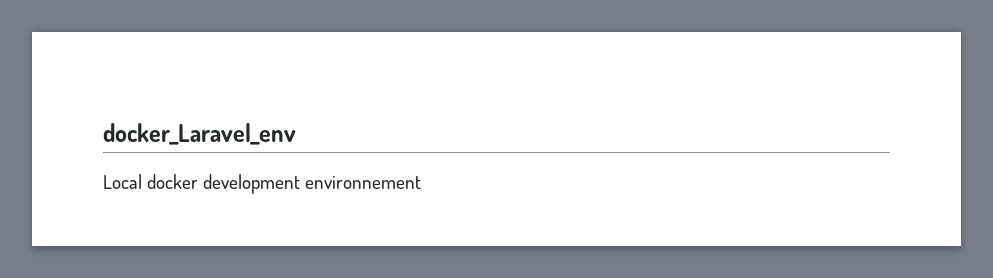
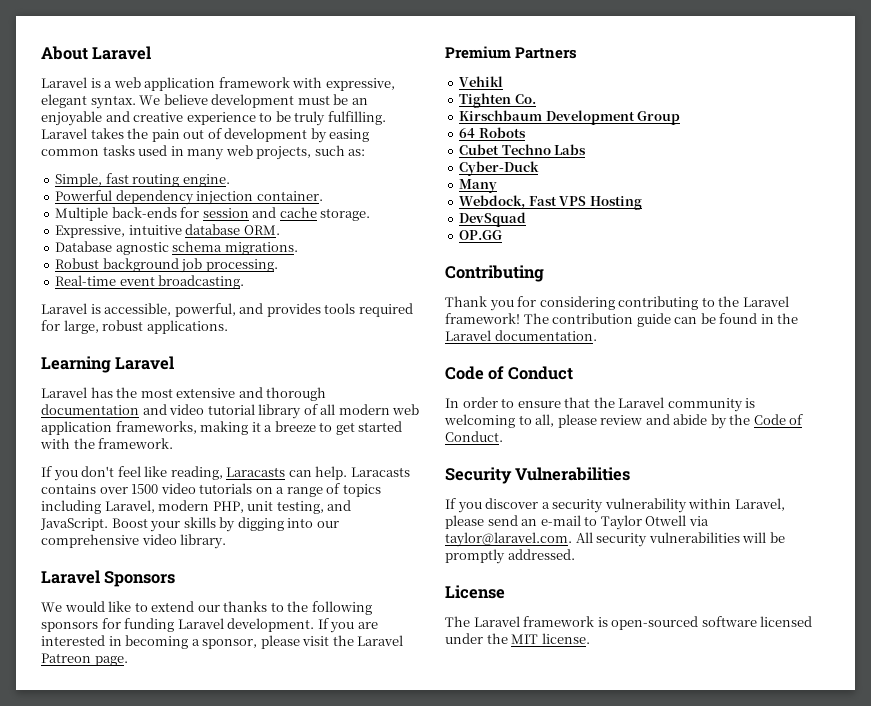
- docker_Laravel_env
- Local docker development environnement
+ About Laravel
+ Laravel is a web application framework with expressive, elegant syntax. We believe development must be an enjoyable and creative experience to be truly fulfilling. Laravel takes the pain out of development by easing common tasks used in many web projects, such as:
+ Simple, fast routing engine.
+ Powerful dependency injection container.
+ Multiple back-ends for session and cache storage.
+ Expressive, intuitive database ORM.
+ Database agnostic schema migrations.
+ Robust background job processing.
+ Real-time event broadcasting.
+ Laravel is accessible, powerful, and provides tools required for large, robust applications.
+ Learning Laravel
+ Laravel has the most extensive and thorough documentation and video tutorial library of all modern web application frameworks, making it a breeze to get started with the framework.
+ If you don't feel like reading, Laracasts can help. Laracasts contains over 1500 video tutorials on a range of topics including Laravel, modern PHP, unit testing, and JavaScript. Boost your skills by digging into our comprehensive video library.
+ Laravel Sponsors
+ We would like to extend our thanks to the following sponsors for funding Laravel development. If you are interested in becoming a sponsor, please visit the Laravel Patreon page.
+ Premium Partners
+ Vehikl
+ Tighten Co.
+ Kirschbaum Development Group
+ 64 Robots
+ Cubet Techno Labs
+ Cyber-Duck
+ Many
+ Webdock, Fast VPS Hosting
+ DevSquad
+ OP.GG
+ Contributing
+ Thank you for considering contributing to the Laravel framework! The contribution guide can be found in the Laravel documentation.
+ Code of Conduct
+ In order to ensure that the Laravel community is welcoming to all, please review and abide by the Code of Conduct.
+ Security Vulnerabilities
+ If you discover a security vulnerability within Laravel, please send an e-mail to Taylor Otwell via taylor@laravel.com. All security vulnerabilities will be promptly addressed.
+ License
+ The Laravel framework is open-sourced software licensed under the MIT license.

